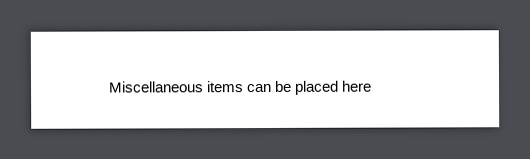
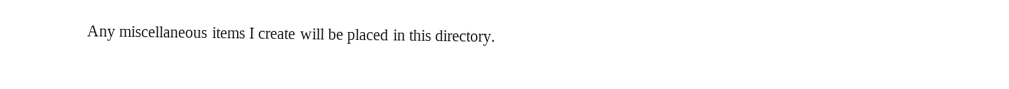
- Miscellaneous items can be placed here
+ Any miscellaneous items I create will be placed in this directory.

